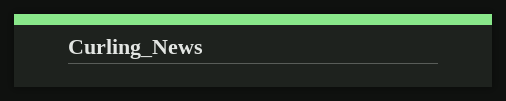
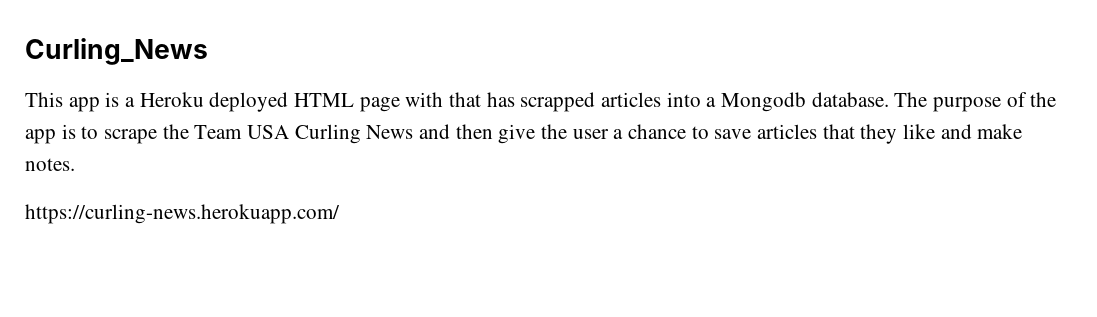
+ This app is a Heroku deployed HTML page with that has scrapped articles into a Mongodb database. The purpose of the app is to scrape the Team USA Curling News and then give the user a chance to save articles that they like and make notes.
+ https://curling-news.herokuapp.com/

